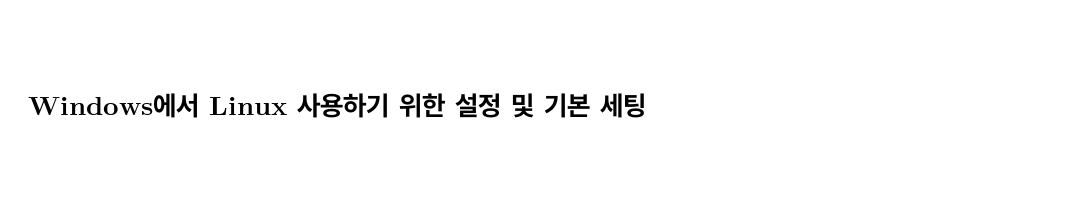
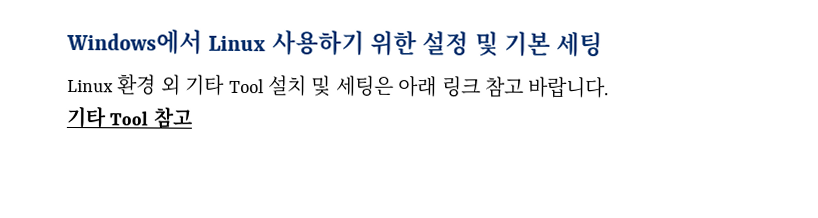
+ Linux 환경 외 기타 Tool 설치 및 세팅은 아래 링크 참고 바랍니다.
+ 기타 Tool 참고

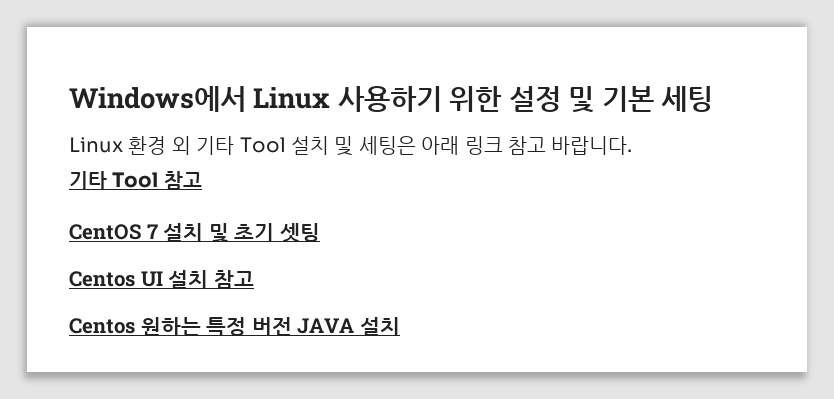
+ CentOS 7 설치 및 초기 셋팅
+ Centos UI 설치 참고
+ Centos 원하는 특정 버전 JAVA 설치

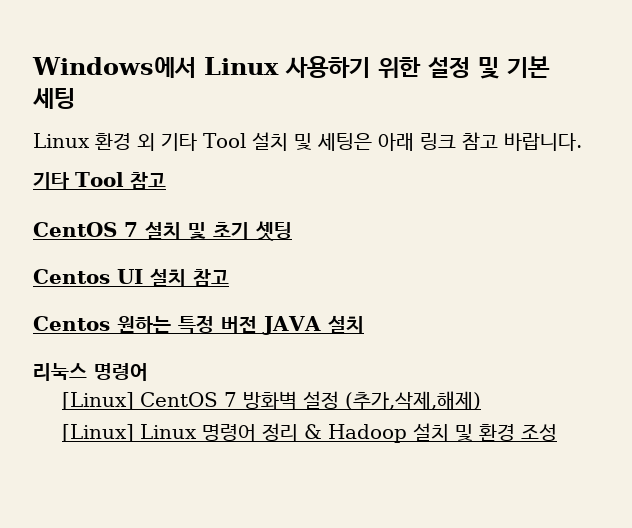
+ 리눅스 명령어
+ [Linux] CentOS 7 방화벽 설정 (추가,삭제,해제)
+ [Linux] Linux 명령어 정리 & Hadoop 설치 및 환경 조성

